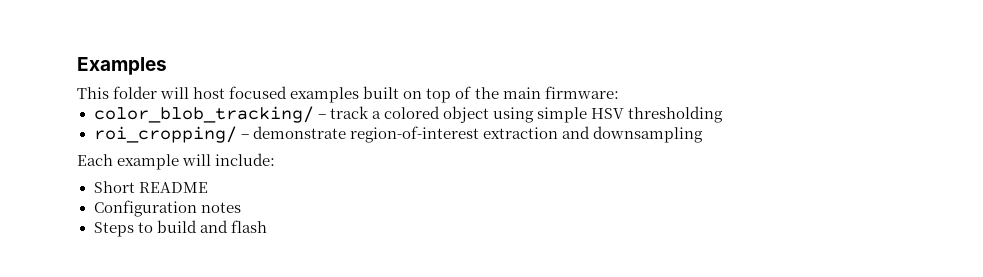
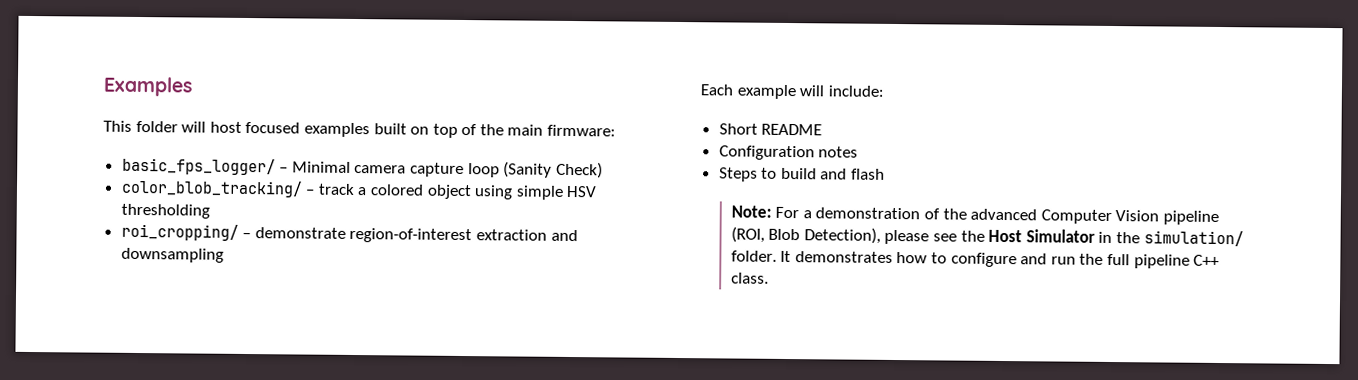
+ basic_fps_logger/ – Minimal camera capture loop (Sanity Check)
+ Note: For a demonstration of the advanced Computer Vision pipeline (ROI, Blob Detection), please see the Host Simulator in the simulation/ folder. It demonstrates how to configure and run the full pipeline C++ class.

